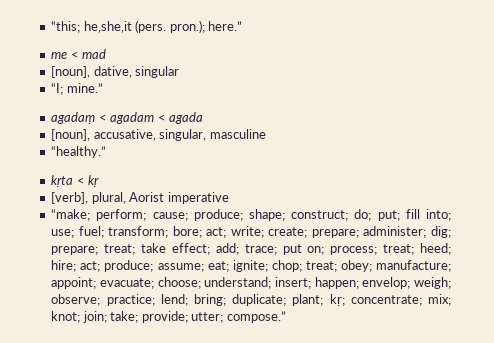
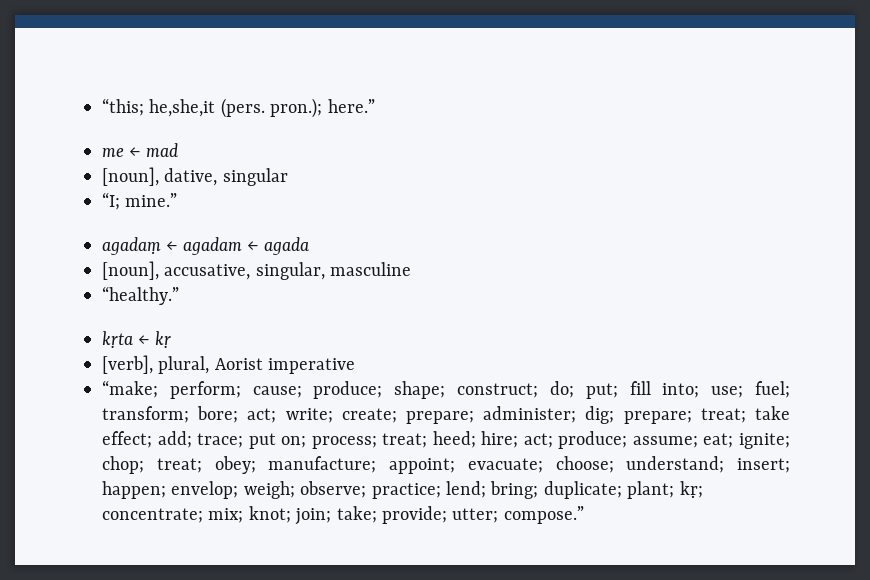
- me < mad
+ me ← mad
- agadaṃ < agadam < agada
+ agadaṃ ← agadam ← agada
- kṛta < kṛ
+ kṛta ← kṛ

